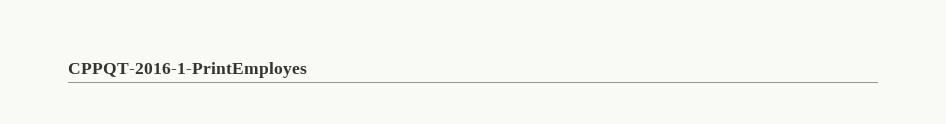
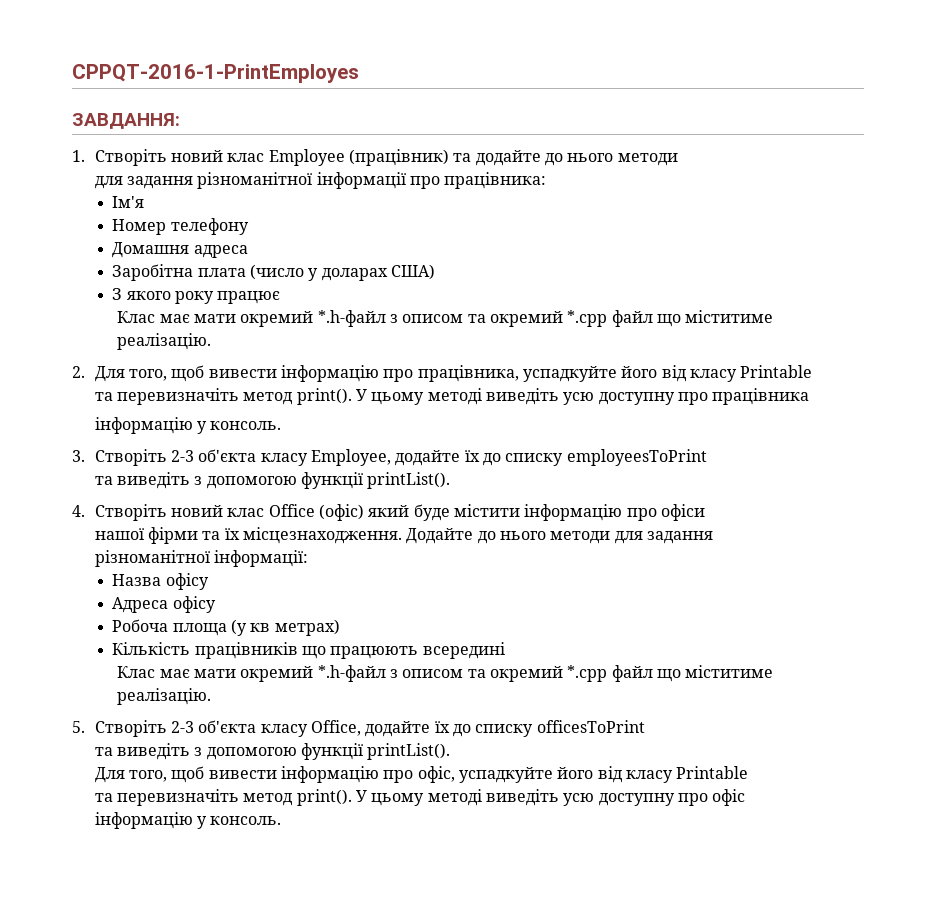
+ ЗАВДАННЯ:
+ 1. Створіть новий клас Employee (працівник) та додайте до нього методи
+ для задання різноманітної інформації про працівника:
+ Ім'я
+ Номер телефону
+ Домашня адреса
+ Заробітна плата (число у доларах США)
+ З якого року працює
+ Клас має мати окремий *.h-файл з описом та окремий *.cpp файл що міститиме реалізацію.
+ 2. Для того, щоб вивести інформацію про працівника, успадкуйте його від класу Printable
+ та перевизначіть метод print(). У цьому методі виведіть усю доступну про працівника
+ інформацію у консоль.
+ 3. Створіть 2-3 об'єкта класу Employee, додайте їх до списку employeesToPrint
+ та виведіть з допомогою функції printList().
+ 4. Створіть новий клас Office (офіс) який буде містити інформацію про офіси
+ нашої фірми та їх місцезнаходження. Додайте до нього методи для задання
+ різноманітної інформації:
+ Назва офісу
+ Адреса офісу
+ Робоча площа (у кв метрах)
+ Кількість працівників що працюють всередині
+ Клас має мати окремий *.h-файл з описом та окремий *.cpp файл що міститиме реалізацію.
+ 5. Створіть 2-3 об'єкта класу Office, додайте їх до списку officesToPrint
+ та виведіть з допомогою функції printList().
+ Для того, щоб вивести інформацію про офіс, успадкуйте його від класу Printable
+ та перевизначіть метод print(). У цьому методі виведіть усю доступну про офіс
+ інформацію у консоль.

